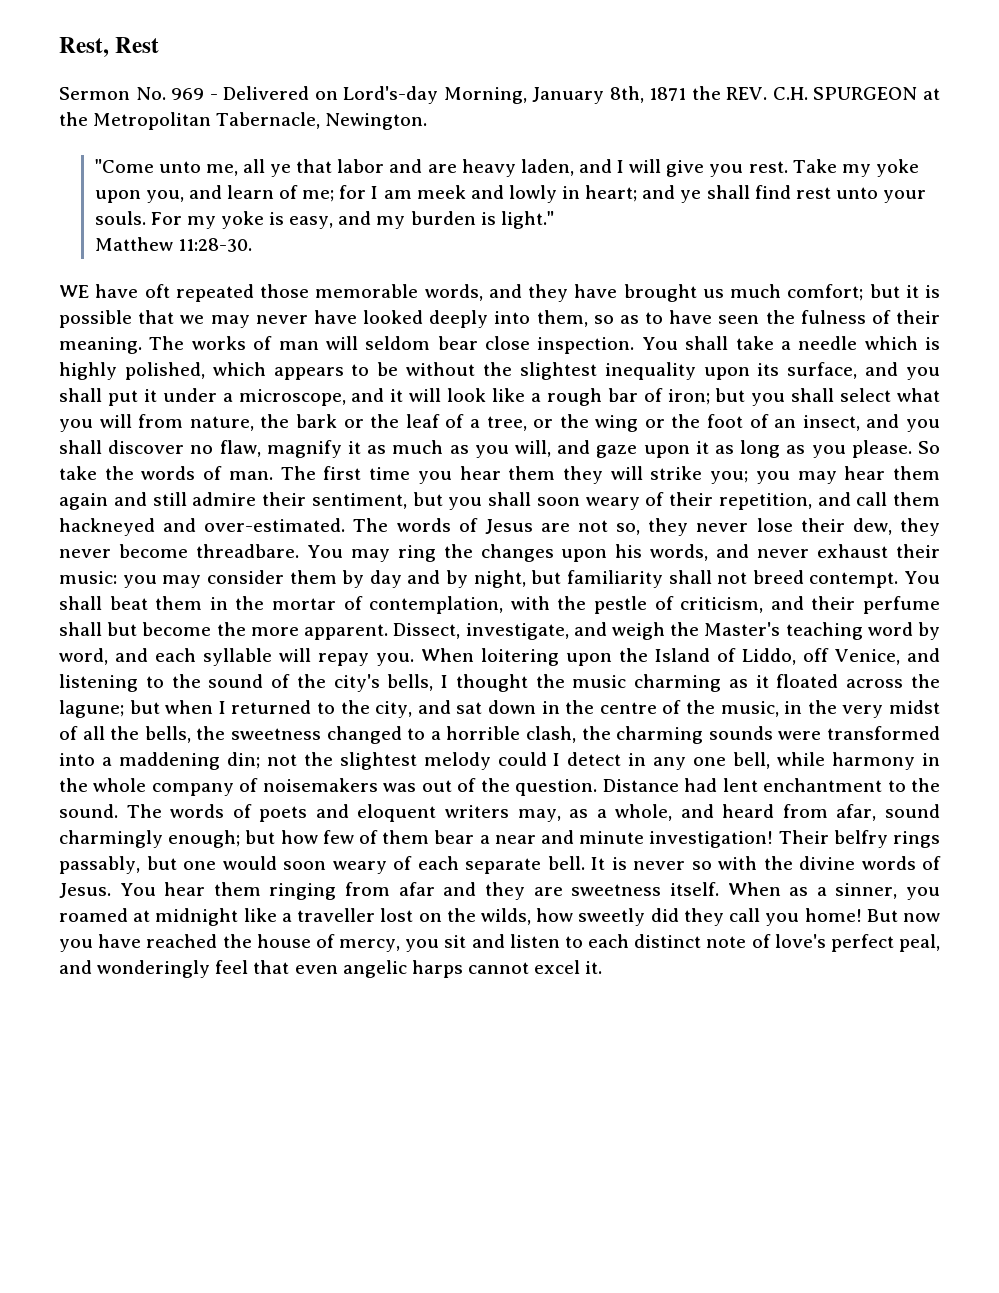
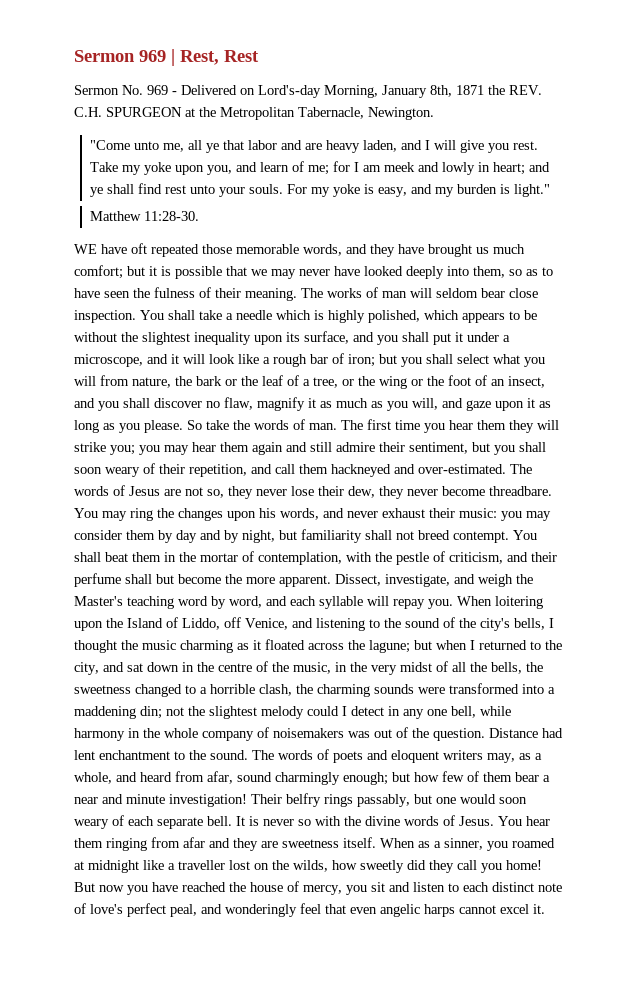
- Rest, Rest
+ Sermon 969 | Rest, Rest

